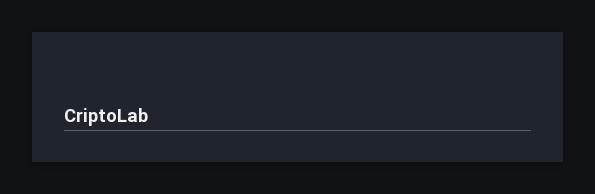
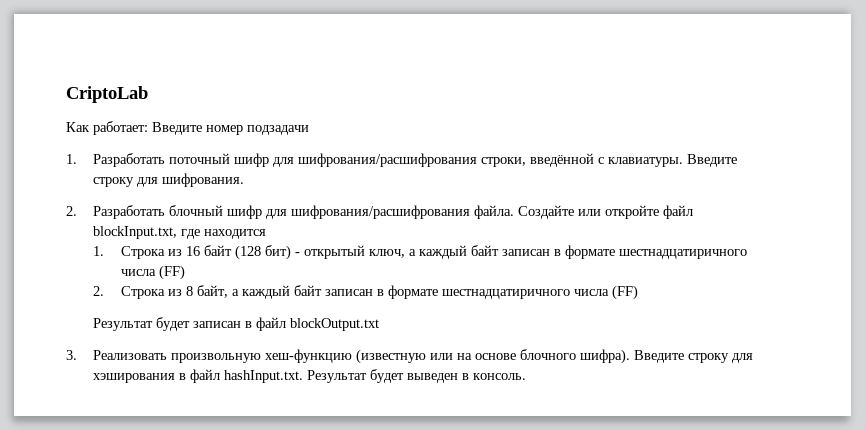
+ Как работает: Введите номер подзадачи
+ 1. Разработать поточный шифр для шифрования/расшифрования строки, введённой с клавиатуры. Введите строку для шифрования.
+ 2. Разработать блочный шифр для шифрования/расшифрования файла. Создайте или откройте файл blockInput.txt, где находится
+ 1. Строка из 16 байт (128 бит) - открытый ключ, а каждый байт записан в формате шестнадцатиричного числа (FF)
+ 2. Строка из 8 байт, а каждый байт записан в формате шестнадцатиричного числа (FF)
+ Результат будет записан в файл blockOutput.txt
+ 3. Реализовать произвольную хеш-функцию (известную или на основе блочного шифра). Введите строку для хэширования в файл hashInput.txt. Результат будет выведен в консоль.

